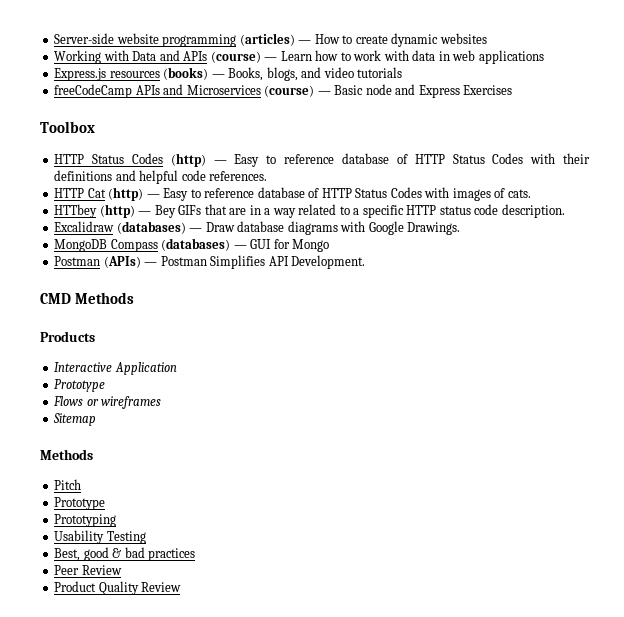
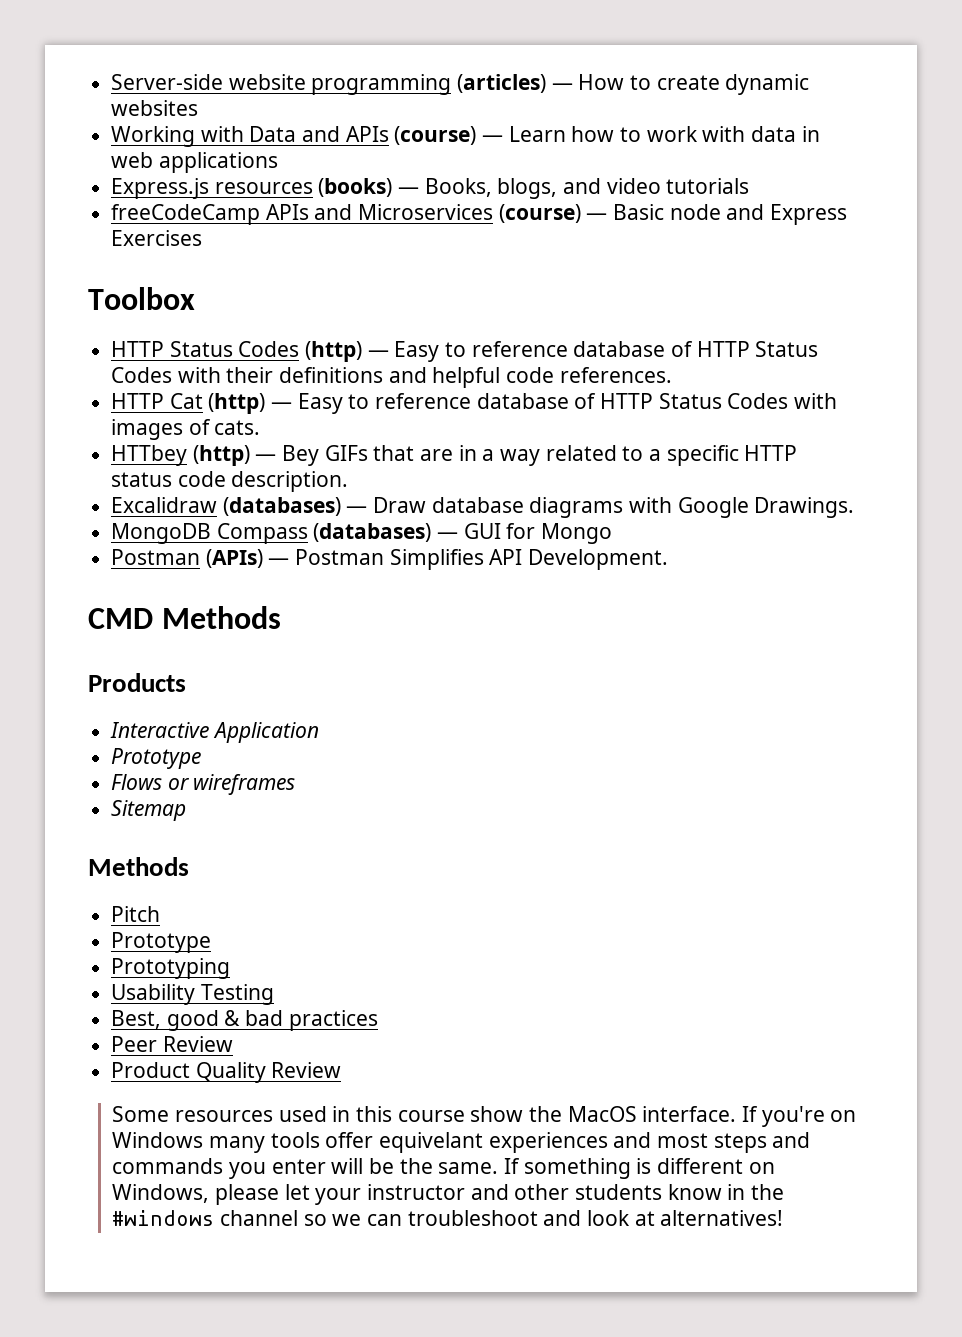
+ Some resources used in this course show the MacOS interface. If you're on Windows many tools offer equivelant experiences and most steps and commands you enter will be the same. If something is different on Windows, please let your instructor and other students know in the #windows channel so we can troubleshoot and look at alternatives!

